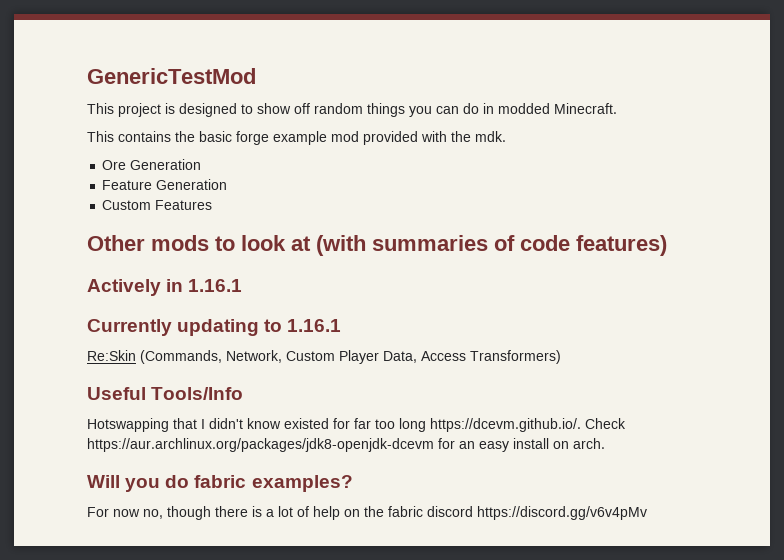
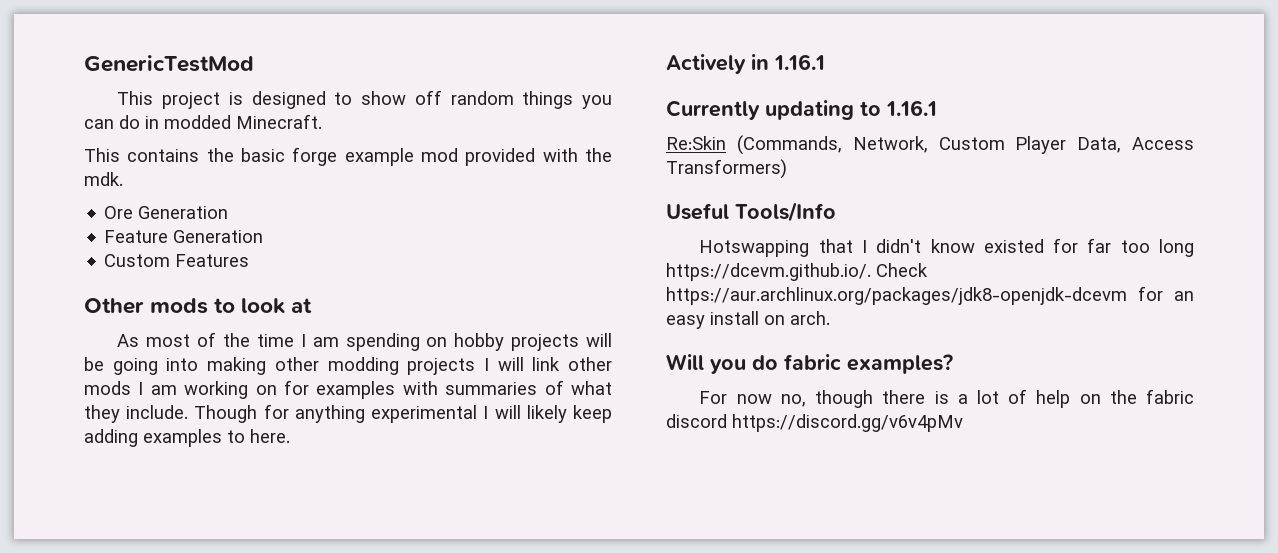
- Other mods to look at (with summaries of code features)
+ Other mods to look at
+ As most of the time I am spending on hobby projects will be going into making other modding projects I will link other mods I am working on for examples with summaries of what they include. Though for anything experimental I will likely keep adding examples to here.

